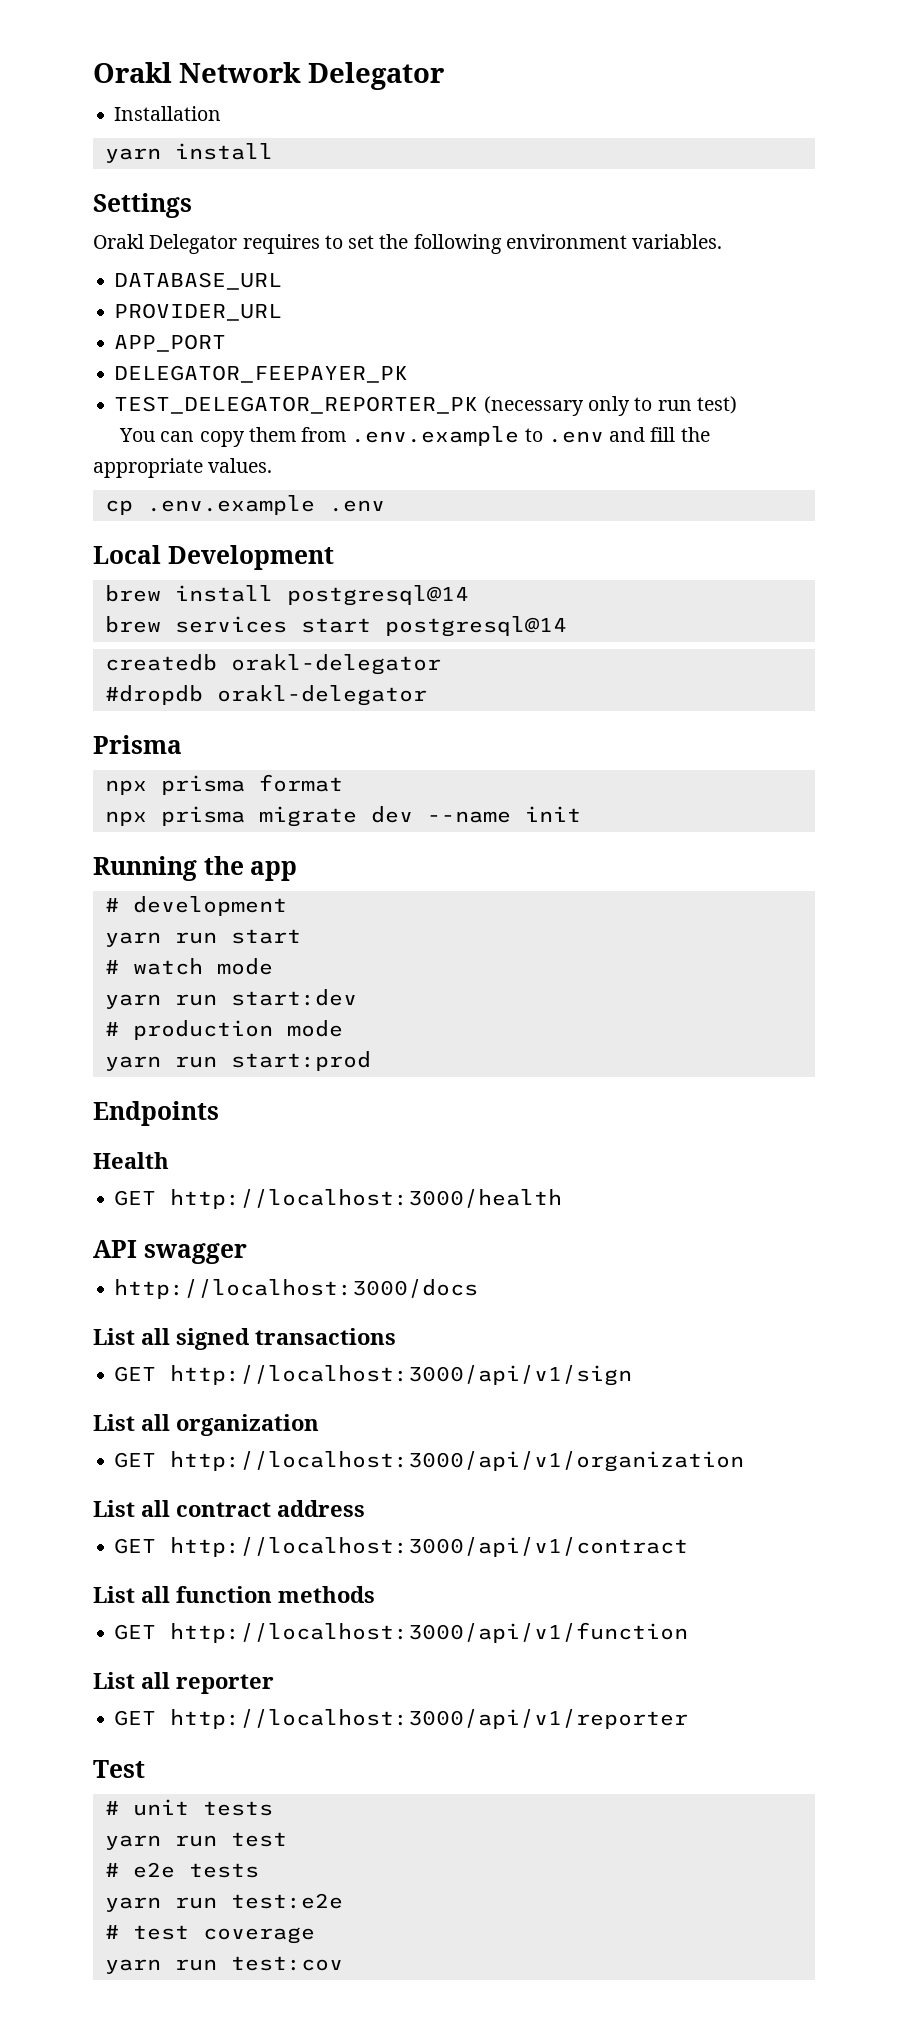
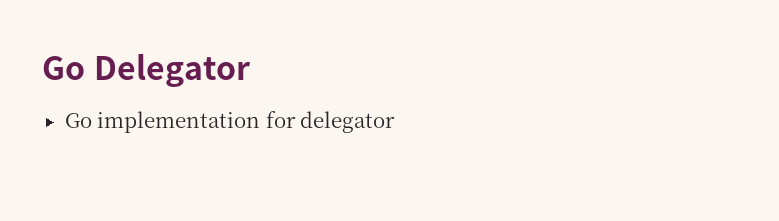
- Orakl Network Delegator
+ Go Delegator
- Installation
- yarn install
- Settings
- Orakl Delegator requires to set the following environment variables.
- DATABASE_URL
- PROVIDER_URL
- APP_PORT
- DELEGATOR_FEEPAYER_PK
- TEST_DELEGATOR_REPORTER_PK (necessary only to run test)
- You can copy them from .env.example to .env and fill the appropriate values.
- cp .env.example .env
- Local Development
- brew install postgresql@14
- brew services start postgresql@14
- createdb orakl-delegator
- #dropdb orakl-delegator
- Prisma
- npx prisma format
- npx prisma migrate dev --name init
- Running the app
- # development
- yarn run start
- # watch mode
- yarn run start:dev
- # production mode
- yarn run start:prod
- Endpoints
- Health
- GET http://localhost:3000/health
- API swagger
- http://localhost:3000/docs
- List all signed transactions
- GET http://localhost:3000/api/v1/sign
- List all organization
- GET http://localhost:3000/api/v1/organization
- List all contract address
- GET http://localhost:3000/api/v1/contract
- List all function methods
- GET http://localhost:3000/api/v1/function
- List all reporter
- GET http://localhost:3000/api/v1/reporter
- Test
- # unit tests
- yarn run test
- # e2e tests
- yarn run test:e2e
- # test coverage
- yarn run test:cov
+ Go implementation for delegator

